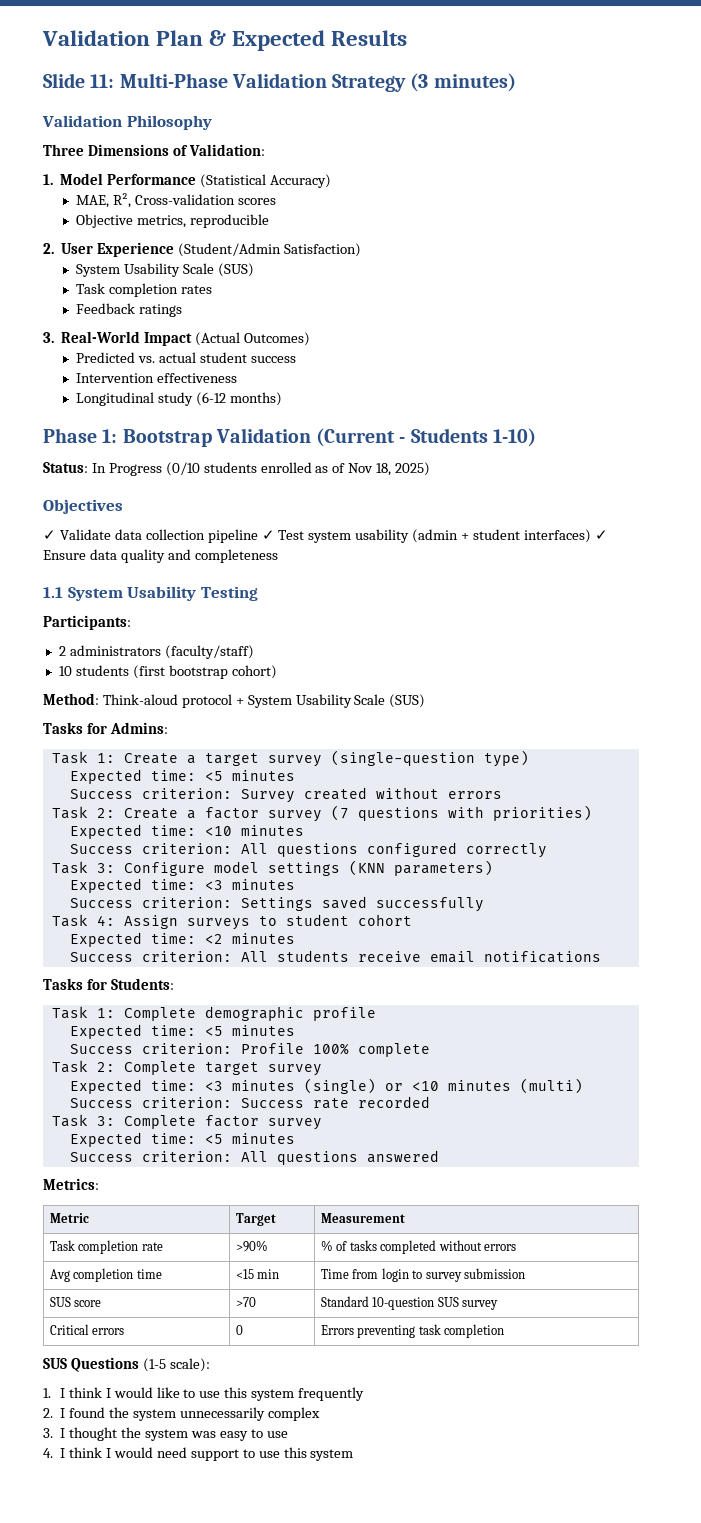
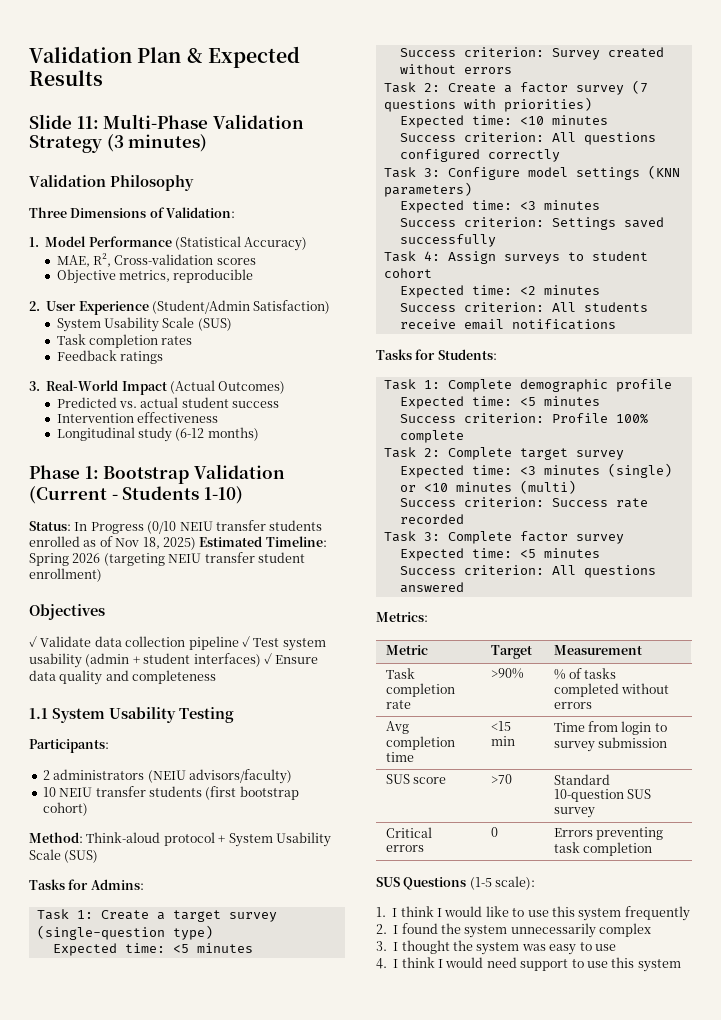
- Status: In Progress (0/10 students enrolled as of Nov 18, 2025)
+ Status: In Progress (0/10 NEIU transfer students enrolled as of Nov 18, 2025) Estimated Timeline: Spring 2026 (targeting NEIU transfer student enrollment)
- 2 administrators (faculty/staff)
+ 2 administrators (NEIU advisors/faculty)
- 10 students (first bootstrap cohort)
+ 10 NEIU transfer students (first bootstrap cohort)

